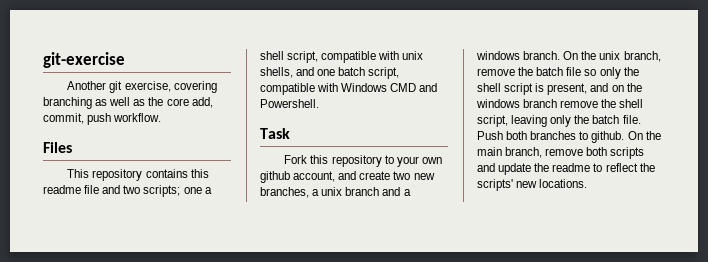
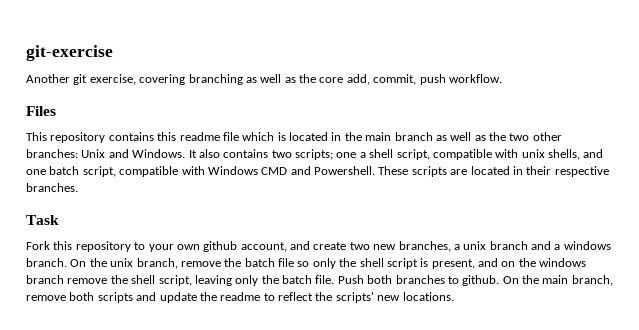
- This repository contains this readme file and two scripts; one a shell script, compatible with unix shells, and one batch script, compatible with Windows CMD and Powershell.
+ This repository contains this readme file which is located in the main branch as well as the two other branches: Unix and Windows. It also contains two scripts; one a shell script, compatible with unix shells, and one batch script, compatible with Windows CMD and Powershell. These scripts are located in their respective branches.

